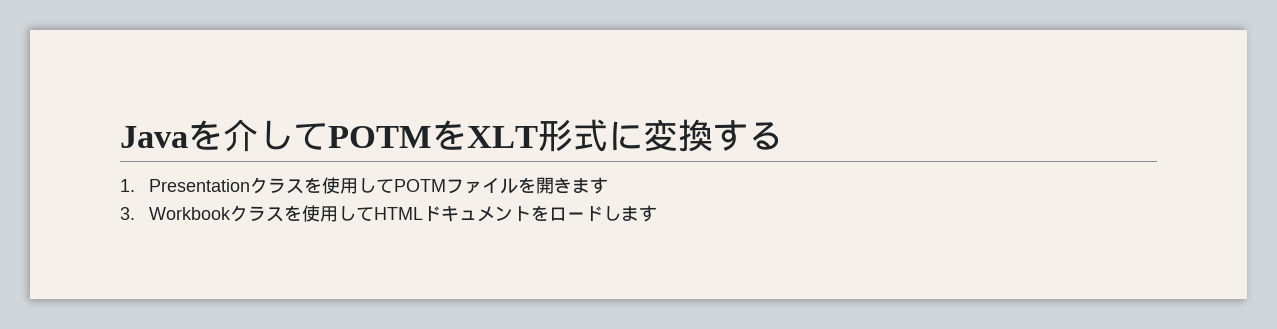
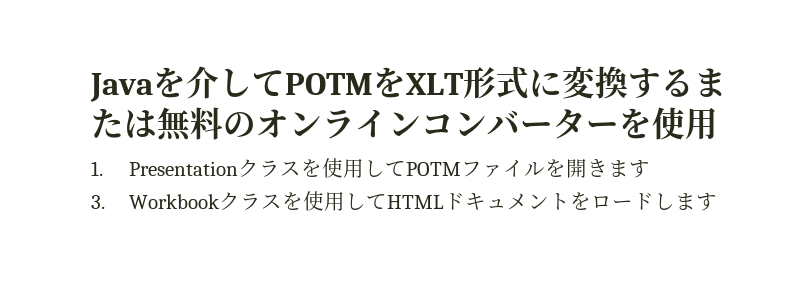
- Javaを介してPOTMをXLT形式に変換する
+ Javaを介してPOTMをXLT形式に変換するまたは無料のオンラインコンバーターを使用

